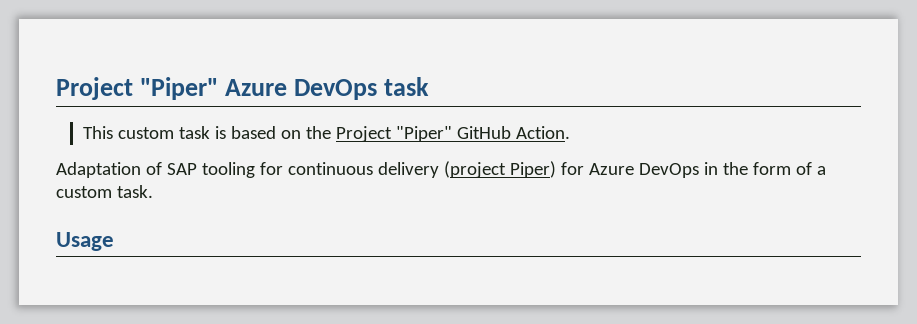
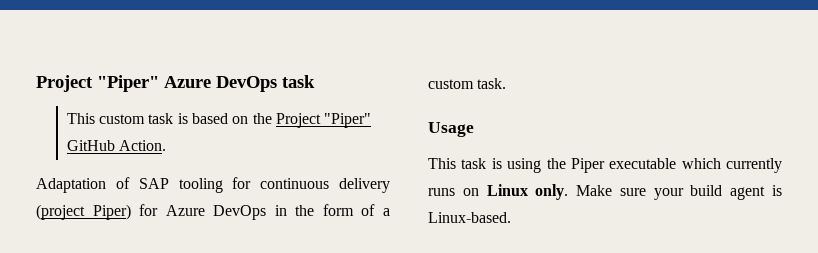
+ This task is using the Piper executable which currently runs on Linux only. Make sure your build agent is Linux-based.

